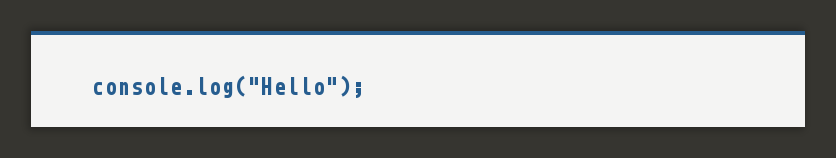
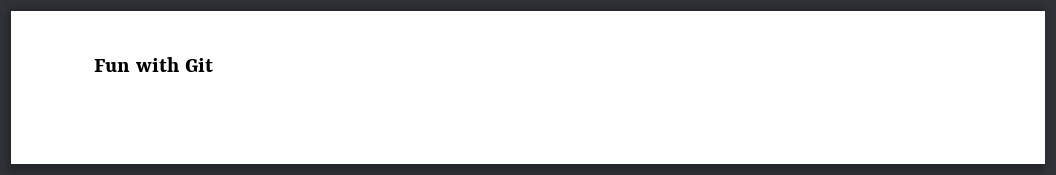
- console.log("Hello");
+ Fun with Git

